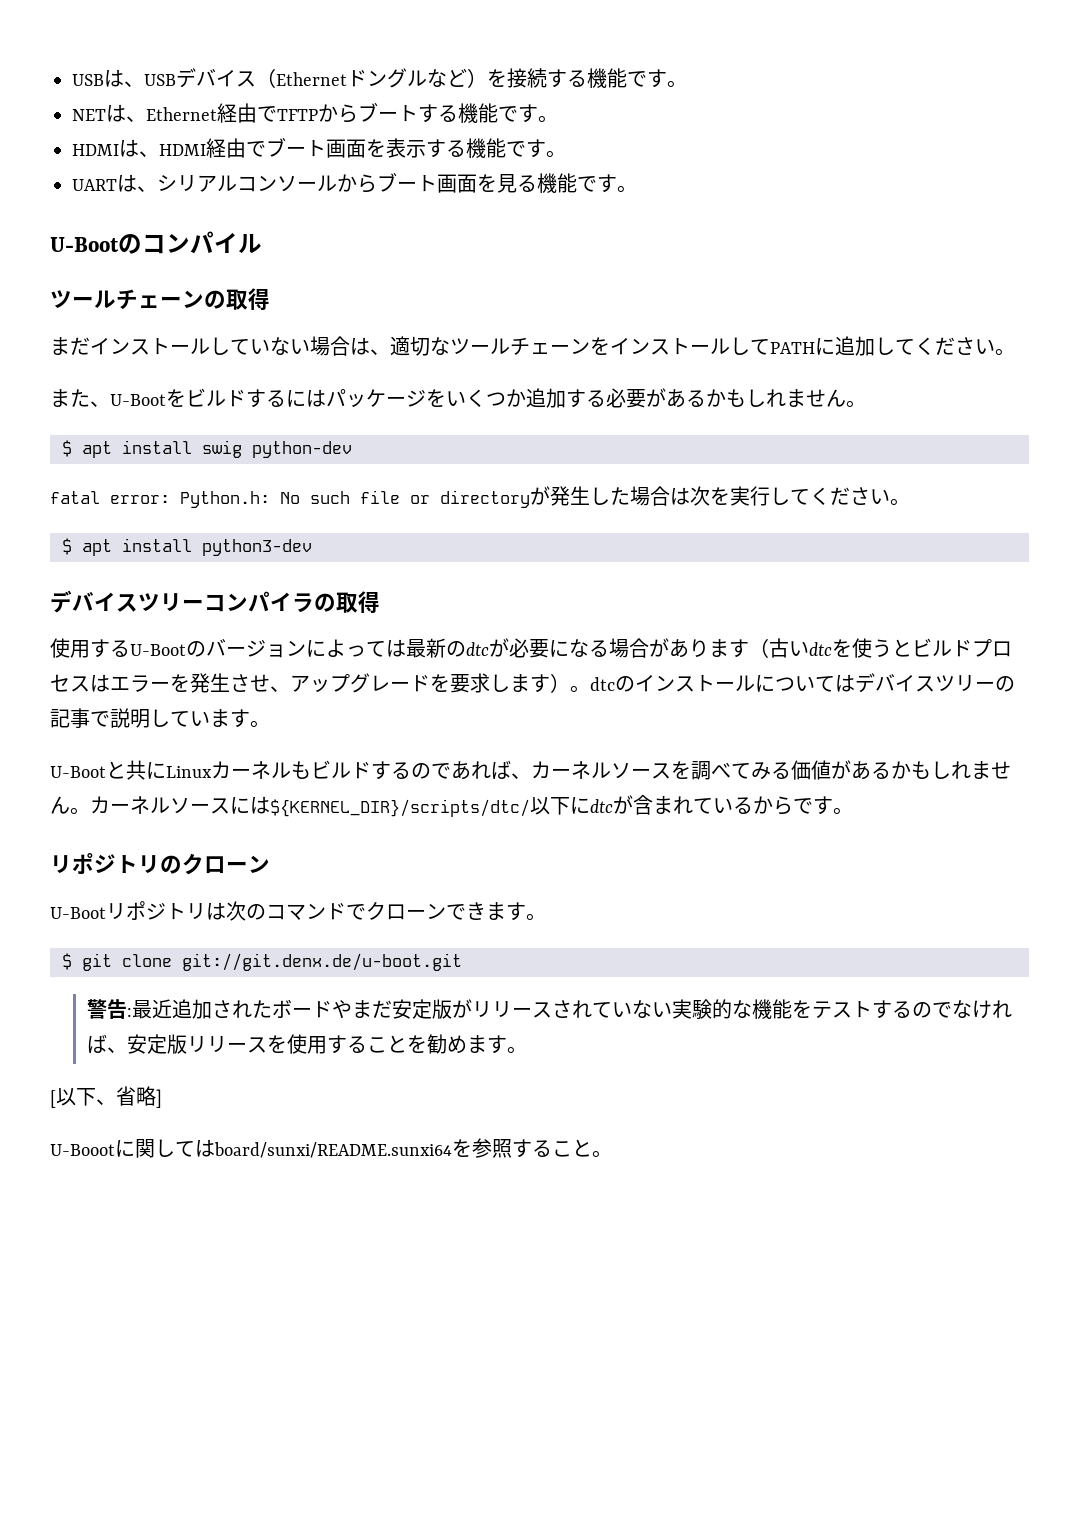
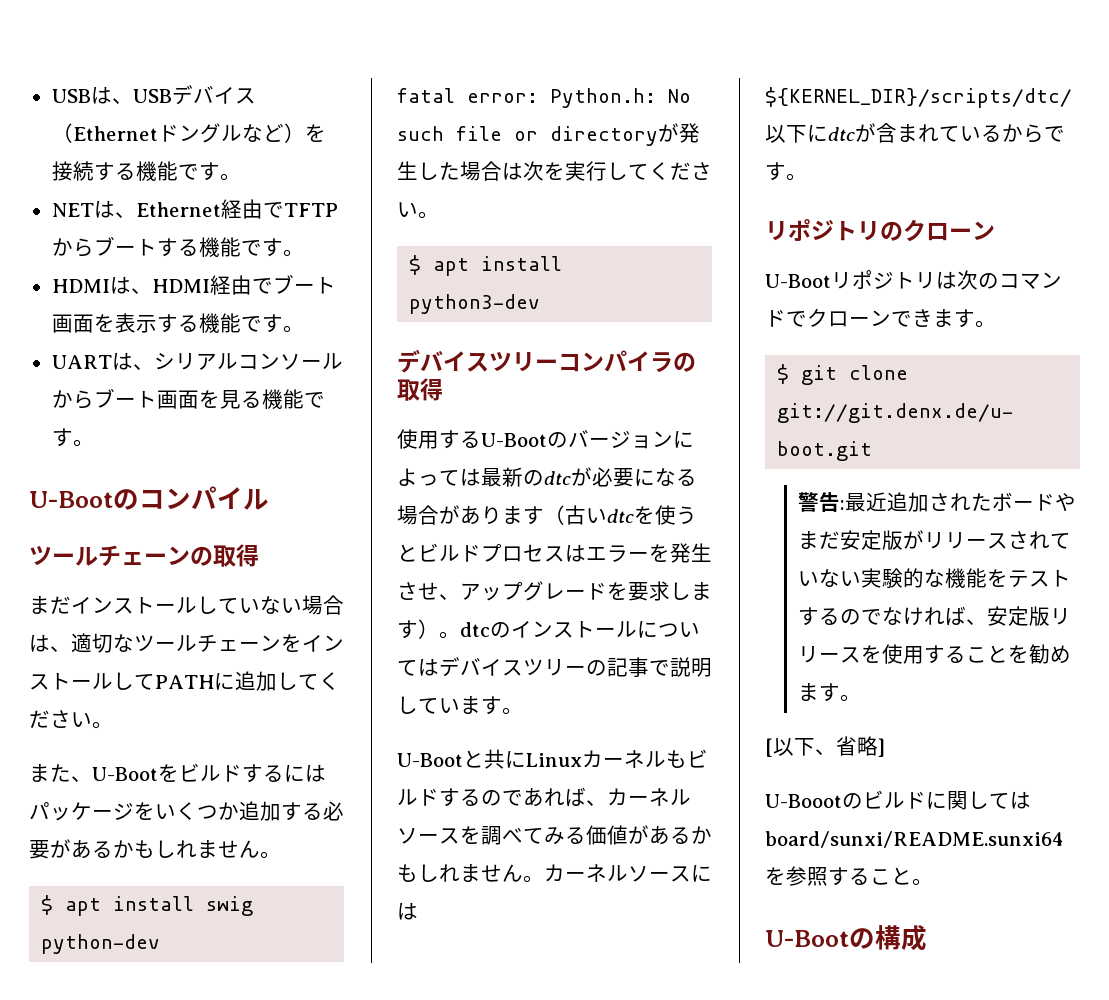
- U-Boootに関してはboard/sunxi/README.sunxi64を参照すること。
+ U-Boootのビルドに関してはboard/sunxi/README.sunxi64を参照すること。
+ U-Bootの構成

